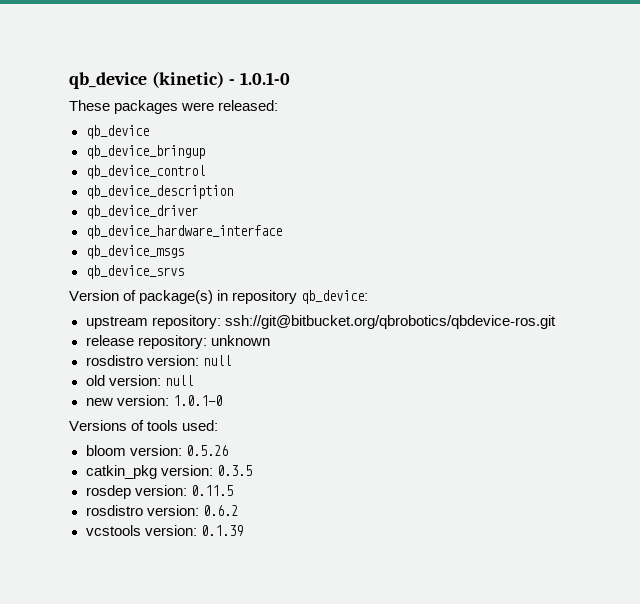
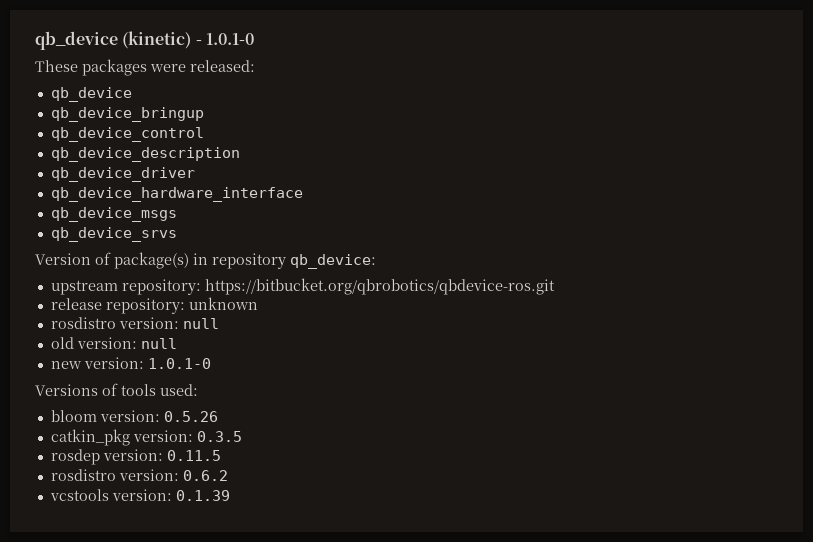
- upstream repository: ssh://git@bitbucket.org/qbrobotics/qbdevice-ros.git
+ upstream repository: https://bitbucket.org/qbrobotics/qbdevice-ros.git

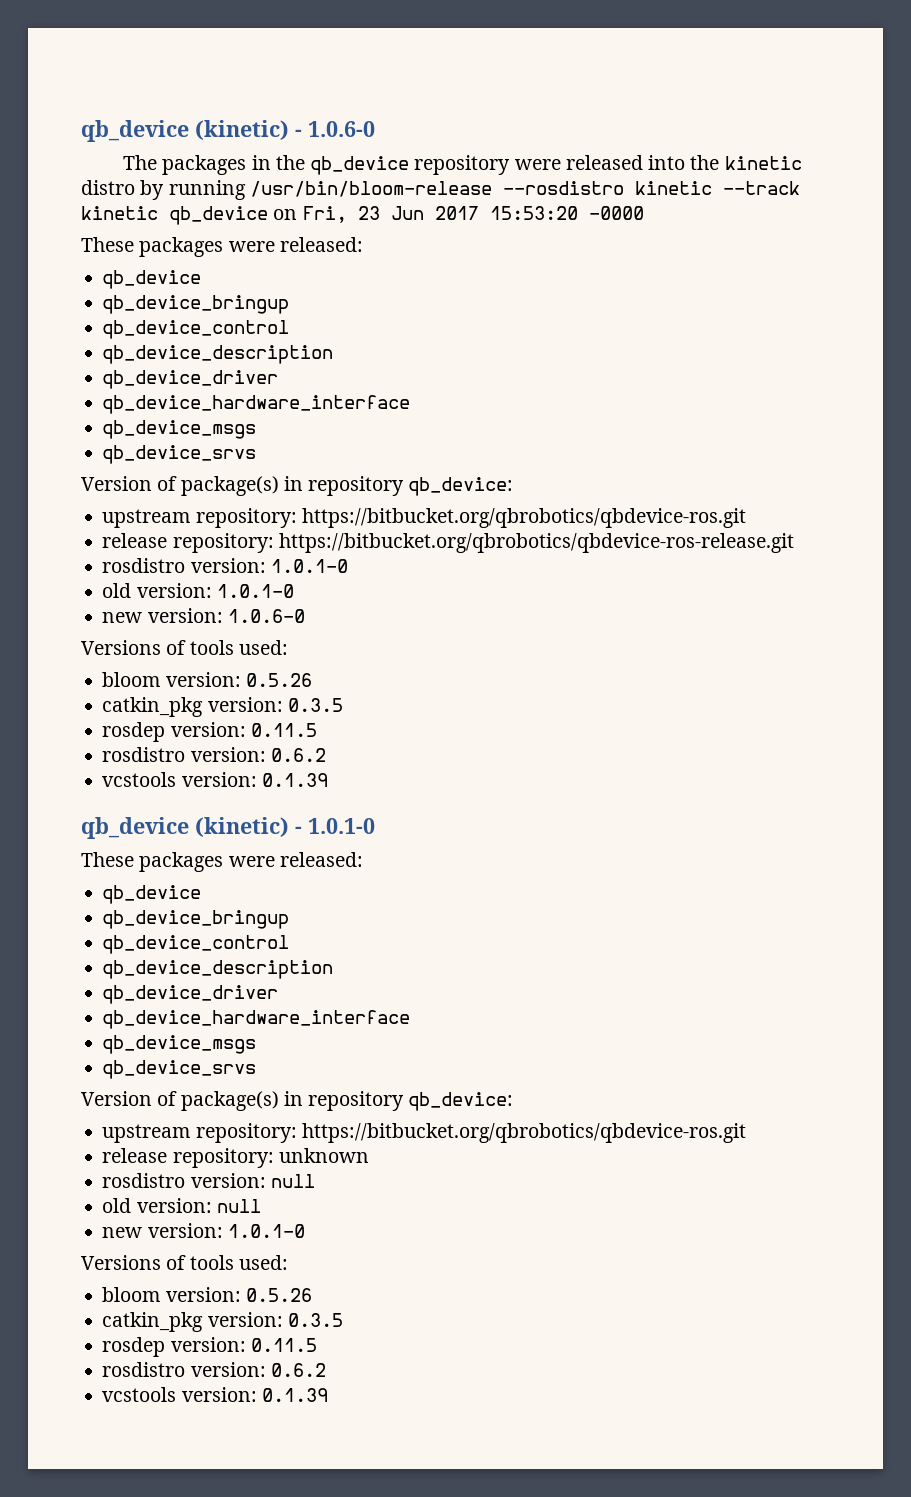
+ qb_device (kinetic) - 1.0.6-0
+ The packages in the qb_device repository were released into the kinetic distro by running /usr/bin/bloom-release --rosdistro kinetic --track kinetic qb_device on Fri, 23 Jun 2017 15:53:20 -0000
+ These packages were released:
+ qb_device
+ qb_device_bringup
+ qb_device_control
+ qb_device_description
+ qb_device_driver
+ qb_device_hardware_interface
+ qb_device_msgs
+ qb_device_srvs
+ Version of package(s) in repository qb_device:
+ upstream repository: https://bitbucket.org/qbrobotics/qbdevice-ros.git
+ release repository: https://bitbucket.org/qbrobotics/qbdevice-ros-release.git
+ rosdistro version: 1.0.1-0
+ old version: 1.0.1-0
+ new version: 1.0.6-0
+ Versions of tools used:
+ bloom version: 0.5.26
+ catkin_pkg version: 0.3.5
+ rosdep version: 0.11.5
+ rosdistro version: 0.6.2
+ vcstools version: 0.1.39

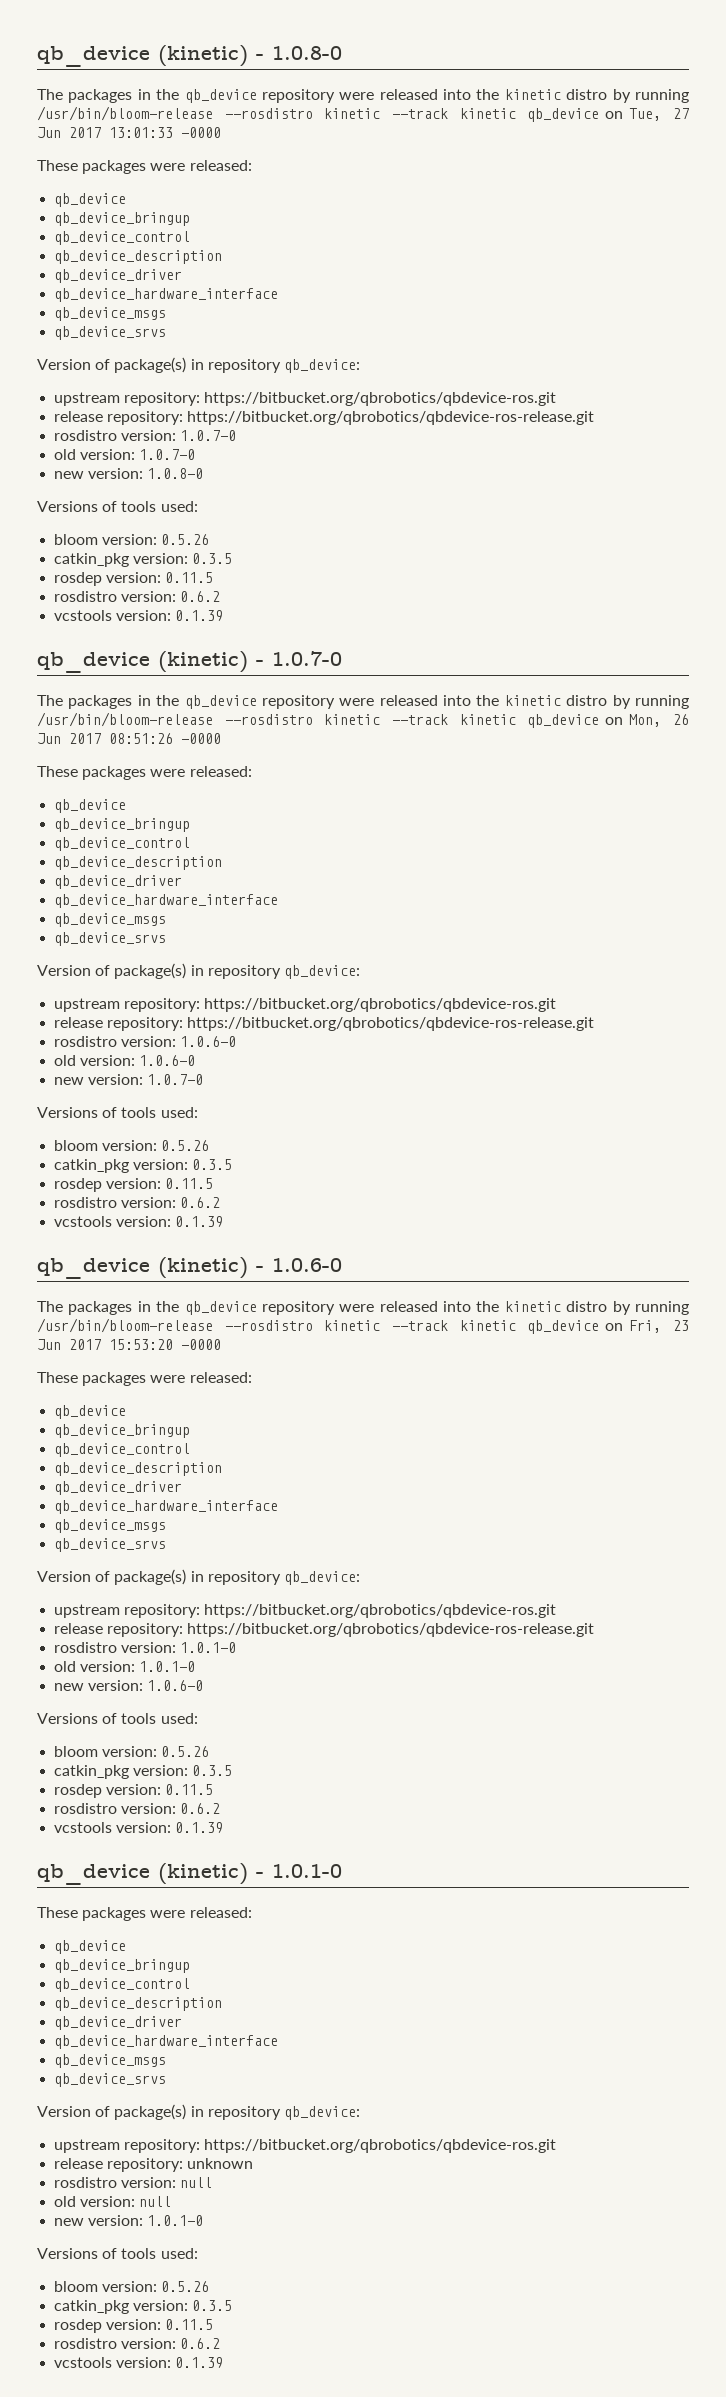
+ qb_device (kinetic) - 1.0.8-0
+ The packages in the qb_device repository were released into the kinetic distro by running /usr/bin/bloom-release --rosdistro kinetic --track kinetic qb_device on Tue, 27 Jun 2017 13:01:33 -0000
+ These packages were released:
+ qb_device
+ qb_device_bringup
+ qb_device_control
+ qb_device_description
+ qb_device_driver
+ qb_device_hardware_interface
+ qb_device_msgs
+ qb_device_srvs
+ Version of package(s) in repository qb_device:
+ upstream repository: https://bitbucket.org/qbrobotics/qbdevice-ros.git
+ release repository: https://bitbucket.org/qbrobotics/qbdevice-ros-release.git
+ rosdistro version: 1.0.7-0
+ old version: 1.0.7-0
+ new version: 1.0.8-0
+ Versions of tools used:
+ bloom version: 0.5.26
+ catkin_pkg version: 0.3.5
+ rosdep version: 0.11.5
+ rosdistro version: 0.6.2
+ vcstools version: 0.1.39
+ qb_device (kinetic) - 1.0.7-0
+ The packages in the qb_device repository were released into the kinetic distro by running /usr/bin/bloom-release --rosdistro kinetic --track kinetic qb_device on Mon, 26 Jun 2017 08:51:26 -0000
+ These packages were released:
+ qb_device
+ qb_device_bringup
+ qb_device_control
+ qb_device_description
+ qb_device_driver
+ qb_device_hardware_interface
+ qb_device_msgs
+ qb_device_srvs
+ Version of package(s) in repository qb_device:
+ upstream repository: https://bitbucket.org/qbrobotics/qbdevice-ros.git
+ release repository: https://bitbucket.org/qbrobotics/qbdevice-ros-release.git
+ rosdistro version: 1.0.6-0
+ old version: 1.0.6-0
+ new version: 1.0.7-0
+ Versions of tools used:
+ bloom version: 0.5.26
+ catkin_pkg version: 0.3.5
+ rosdep version: 0.11.5
+ rosdistro version: 0.6.2
+ vcstools version: 0.1.39

